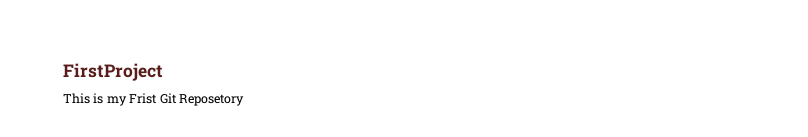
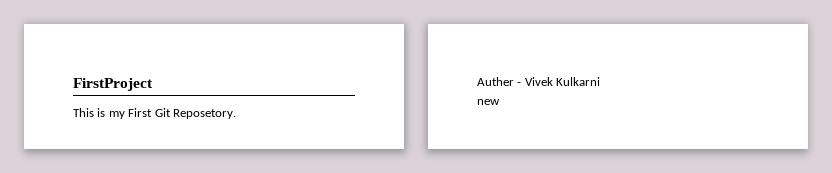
- This is my Frist Git Reposetory
+ This is my First Git Reposetory.
+ Auther - Vivek Kulkarni
+ new

